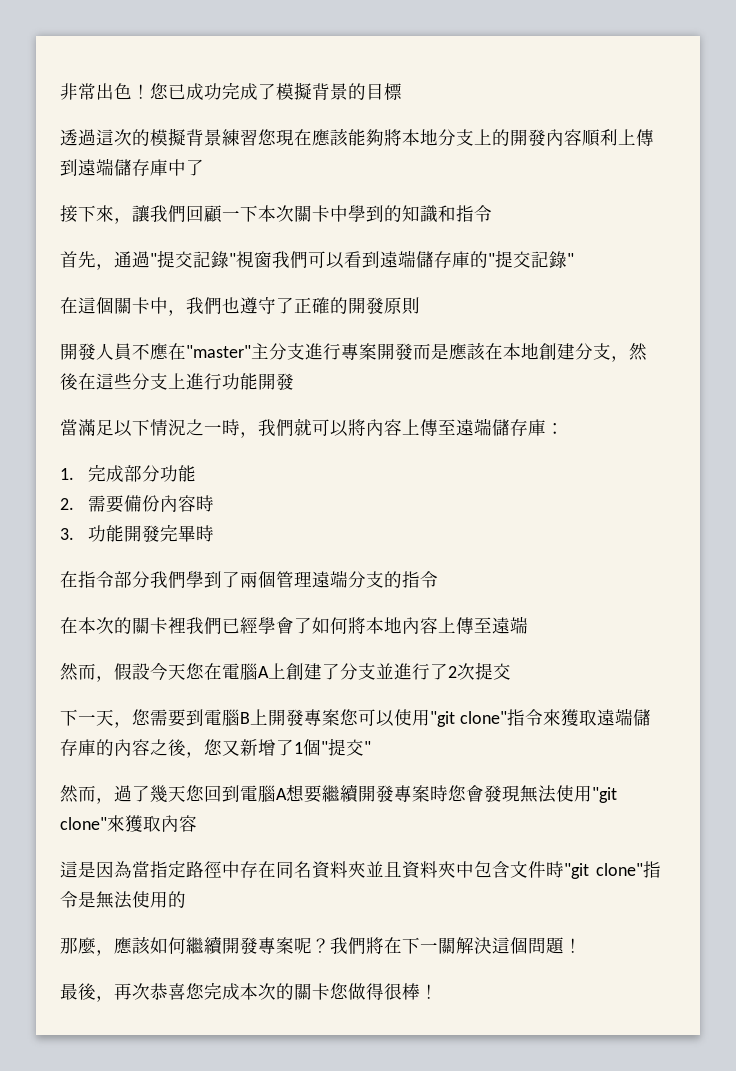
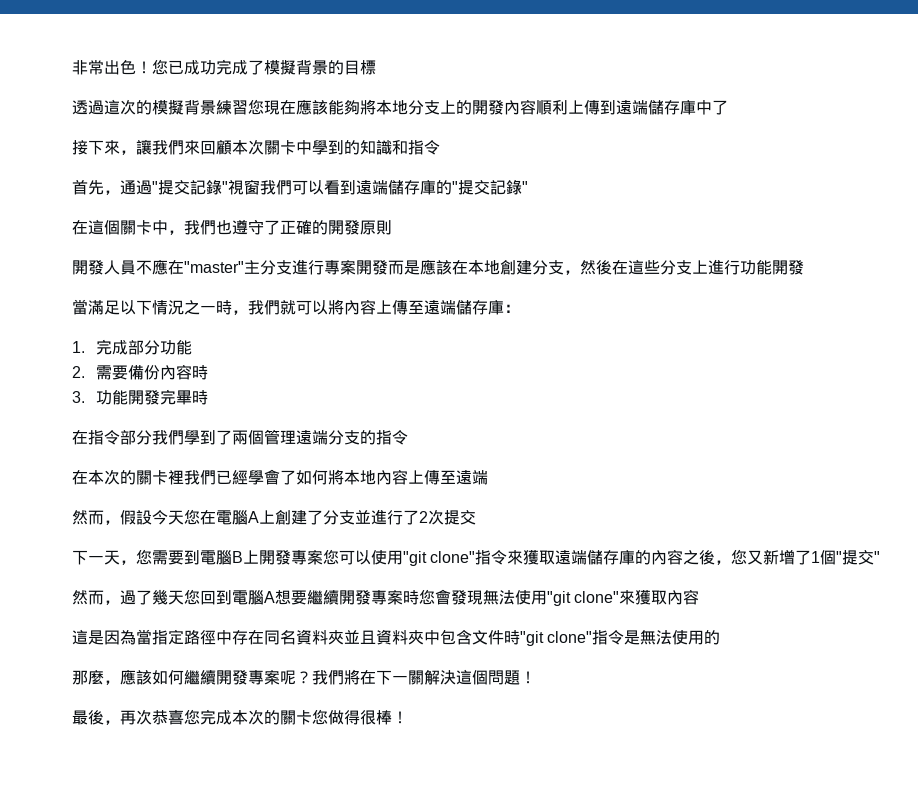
- 接下來，讓我們回顧一下本次關卡中學到的知識和指令
+ 接下來，讓我們來回顧本次關卡中學到的知識和指令

